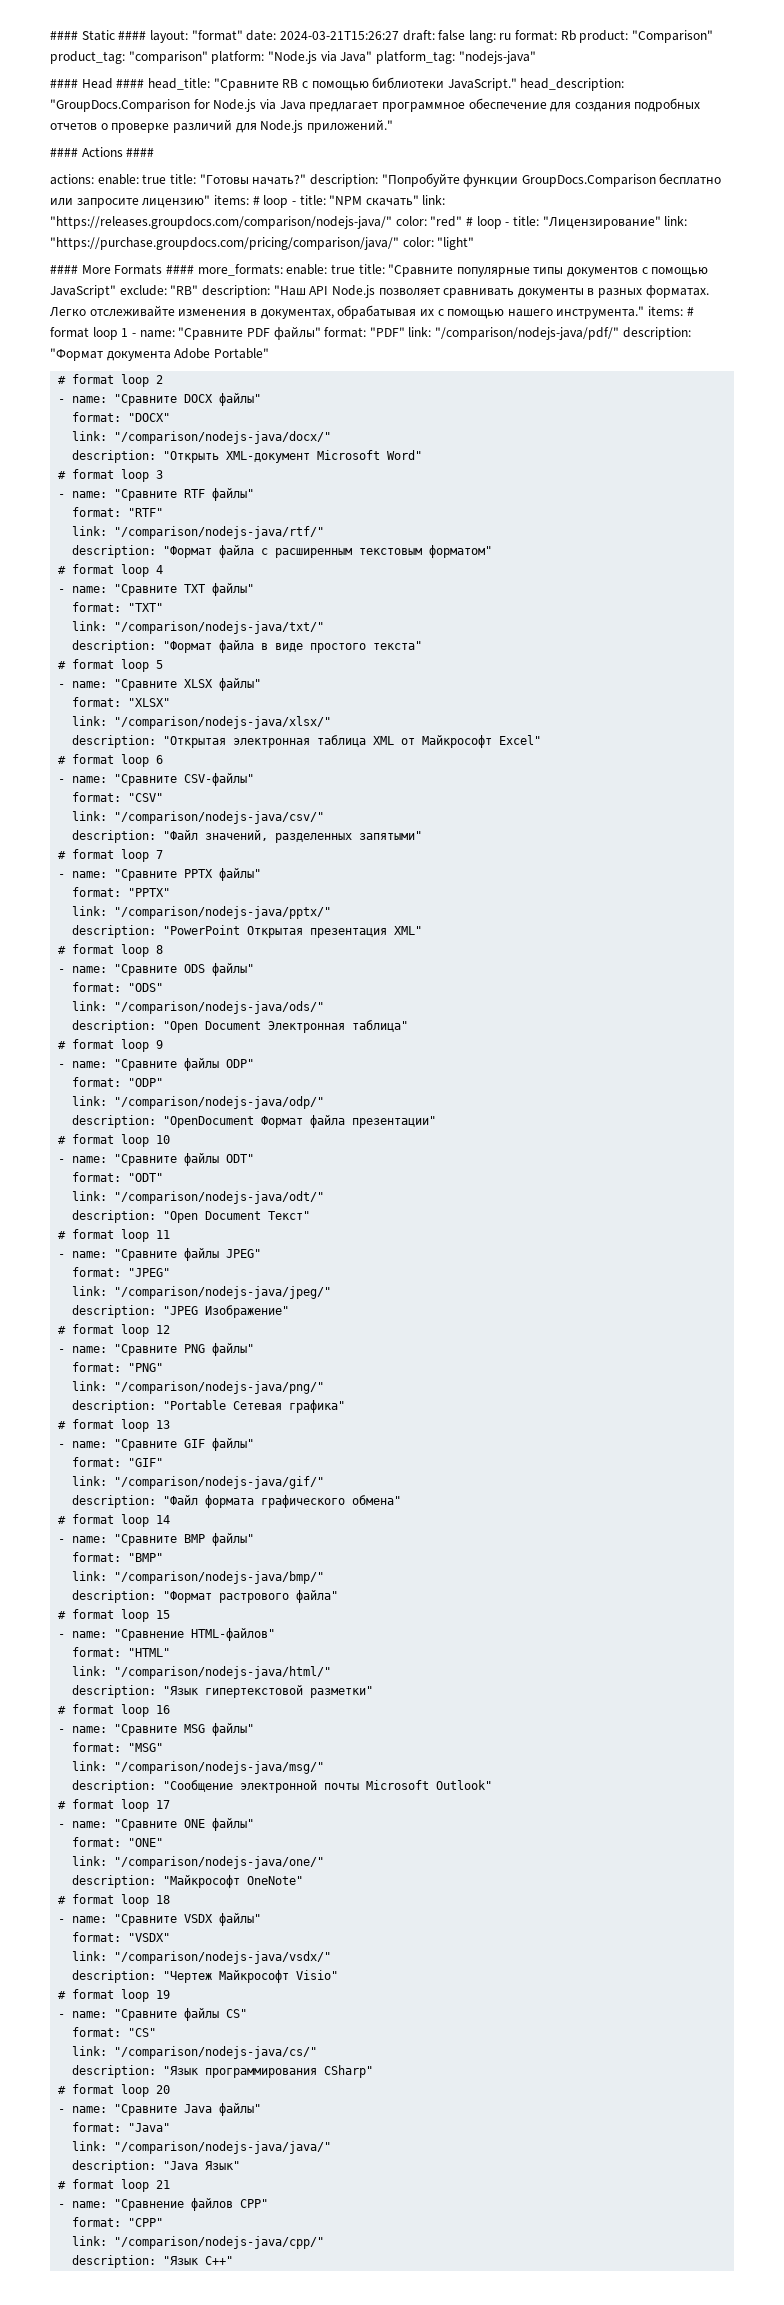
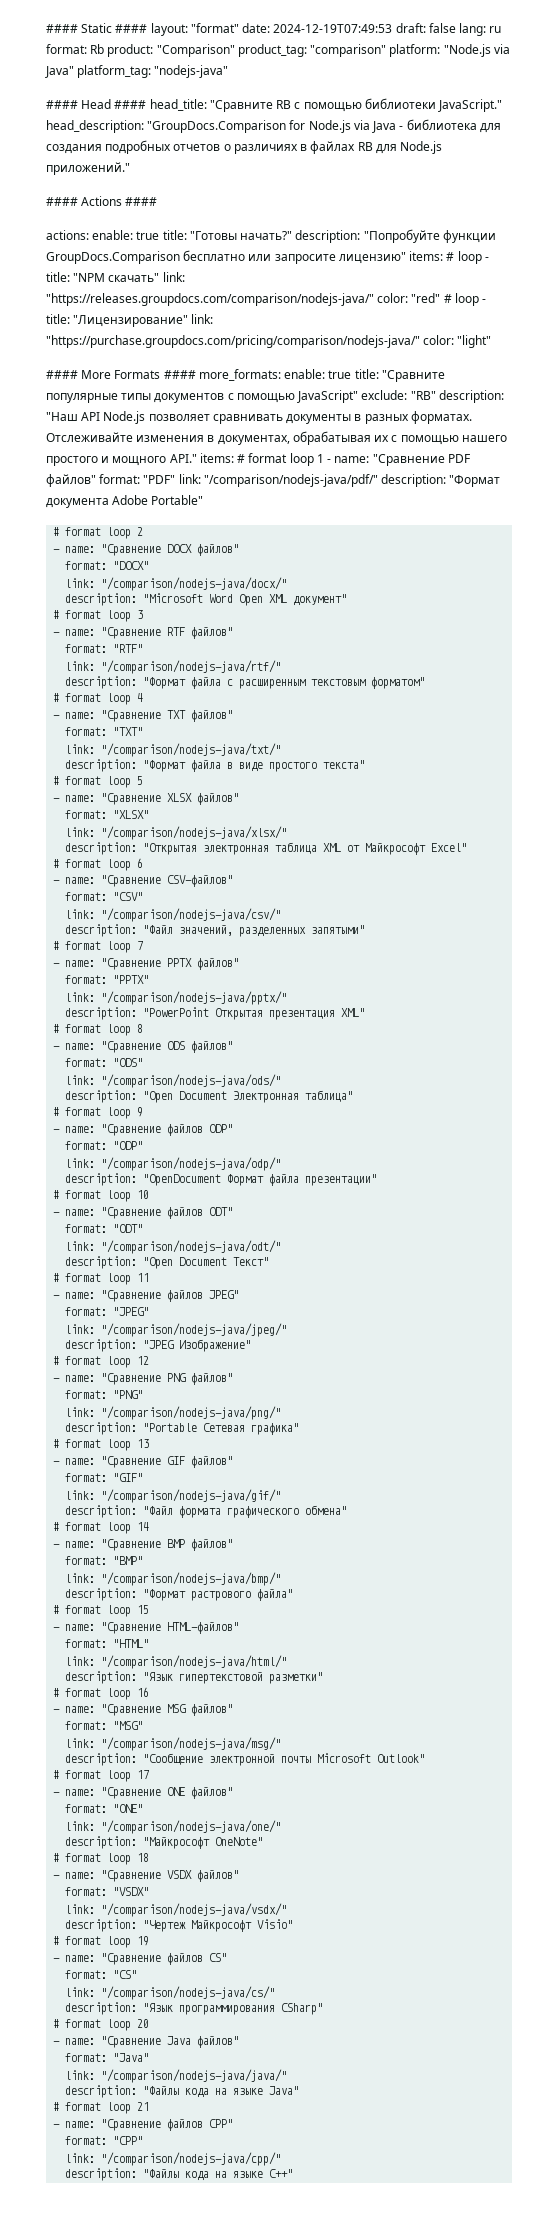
- #### Static #### layout: "format" date: 2024-03-21T15:26:27 draft: false lang: ru format: Rb product: "Comparison" product_tag: "comparison" platform: "Node.js via Java" platform_tag: "nodejs-java"
+ #### Static #### layout: "format" date: 2024-12-19T07:49:53 draft: false lang: ru format: Rb product: "Comparison" product_tag: "comparison" platform: "Node.js via Java" platform_tag: "nodejs-java"
- #### Head #### head_title: "Сравните RB с помощью библиотеки JavaScript." head_description: "GroupDocs.Comparison for Node.js via Java предлагает программное обеспечение для создания подробных отчетов о проверке различий для Node.js приложений."
+ #### Head #### head_title: "Сравните RB с помощью библиотеки JavaScript." head_description: "GroupDocs.Comparison for Node.js via Java - библиотека для создания подробных отчетов о различиях в файлах RB для Node.js приложений."
- actions: enable: true title: "Готовы начать?" description: "Попробуйте функции GroupDocs.Comparison бесплатно или запросите лицензию" items: # loop - title: "NPM скачать" link: "https://releases.groupdocs.com/comparison/nodejs-java/" color: "red" # loop - title: "Лицензирование" link: "https://purchase.groupdocs.com/pricing/comparison/java/" color: "light"
+ actions: enable: true title: "Готовы начать?" description: "Попробуйте функции GroupDocs.Comparison бесплатно или запросите лицензию" items: # loop - title: "NPM скачать" link: "https://releases.groupdocs.com/comparison/nodejs-java/" color: "red" # loop - title: "Лицензирование" link: "https://purchase.groupdocs.com/pricing/comparison/nodejs-java/" color: "light"
- Легко отслеживайте изменения в документах, обрабатывая их с помощью нашего инструмента." items: # format loop 1 - name: "Сравните PDF файлы" format: "PDF" link: "/comparison/nodejs-java/pdf/" description: "Формат документа Adobe Portable"
+ Отслеживайте изменения в документах, обрабатывая их с помощью нашего простого и мощного API." items: # format loop 1 - name: "Сравнение PDF файлов" format: "PDF" link: "/comparison/nodejs-java/pdf/" description: "Формат документа Adobe Portable"
- - name: "Сравните DOCX файлы"
+ - name: "Сравнение DOCX файлов"
- description: "Открыть XML-документ Microsoft Word"
+ description: "Microsoft Word Open XML документ"
- - name: "Сравните RTF файлы"
+ - name: "Сравнение RTF файлов"
- - name: "Сравните TXT файлы"
+ - name: "Сравнение TXT файлов"
- - name: "Сравните XLSX файлы"
+ - name: "Сравнение XLSX файлов"
- - name: "Сравните CSV-файлы"
+ - name: "Сравнение CSV-файлов"
- - name: "Сравните PPTX файлы"
+ - name: "Сравнение PPTX файлов"
- - name: "Сравните ODS файлы"
+ - name: "Сравнение ODS файлов"
- - name: "Сравните файлы ODP"
+ - name: "Сравнение файлов ODP"
- - name: "Сравните файлы ODT"
+ - name: "Сравнение файлов ODT"
- - name: "Сравните файлы JPEG"
+ - name: "Сравнение файлов JPEG"
- - name: "Сравните PNG файлы"
+ - name: "Сравнение PNG файлов"
- - name: "Сравните GIF файлы"
+ - name: "Сравнение GIF файлов"
- - name: "Сравните BMP файлы"
+ - name: "Сравнение BMP файлов"
- - name: "Сравните MSG файлы"
+ - name: "Сравнение MSG файлов"
- - name: "Сравните ONE файлы"
+ - name: "Сравнение ONE файлов"
- - name: "Сравните VSDX файлы"
+ - name: "Сравнение VSDX файлов"
- - name: "Сравните файлы CS"
+ - name: "Сравнение файлов CS"
- - name: "Сравните Java файлы"
+ - name: "Сравнение Java файлов"
- description: "Java Язык"
+ description: "Файлы кода на языке Java"
- description: "Язык C++"
+ description: "Файлы кода на языке C++"

